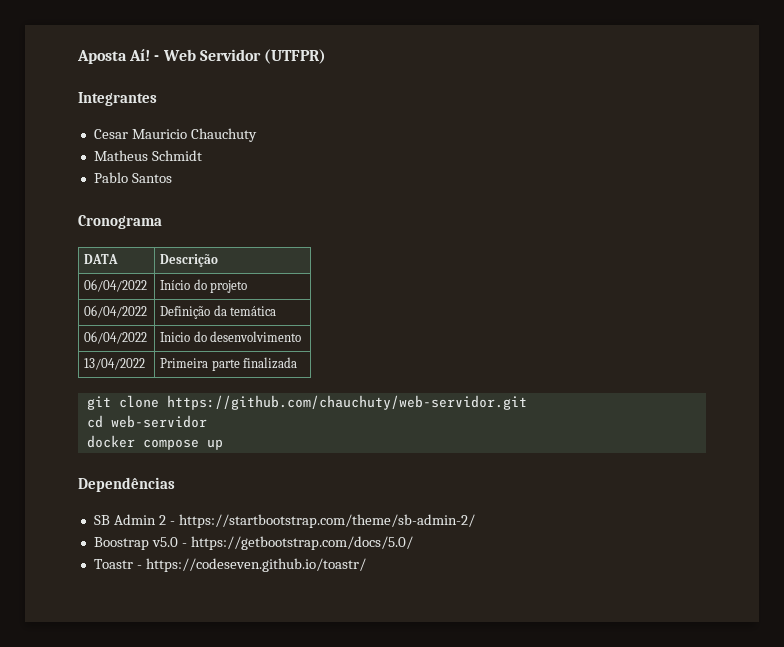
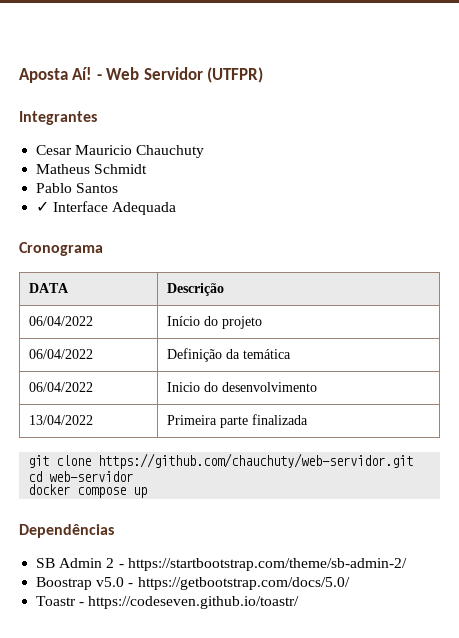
+ ✓ Interface Adequada

